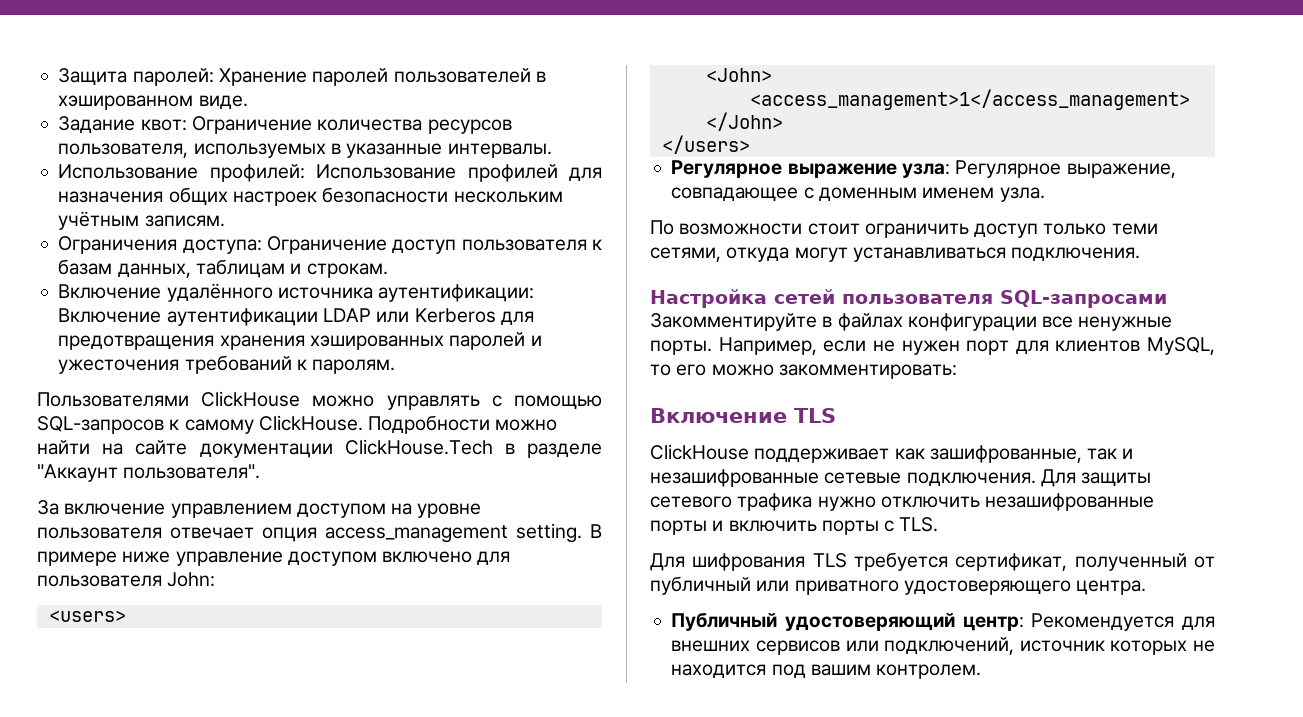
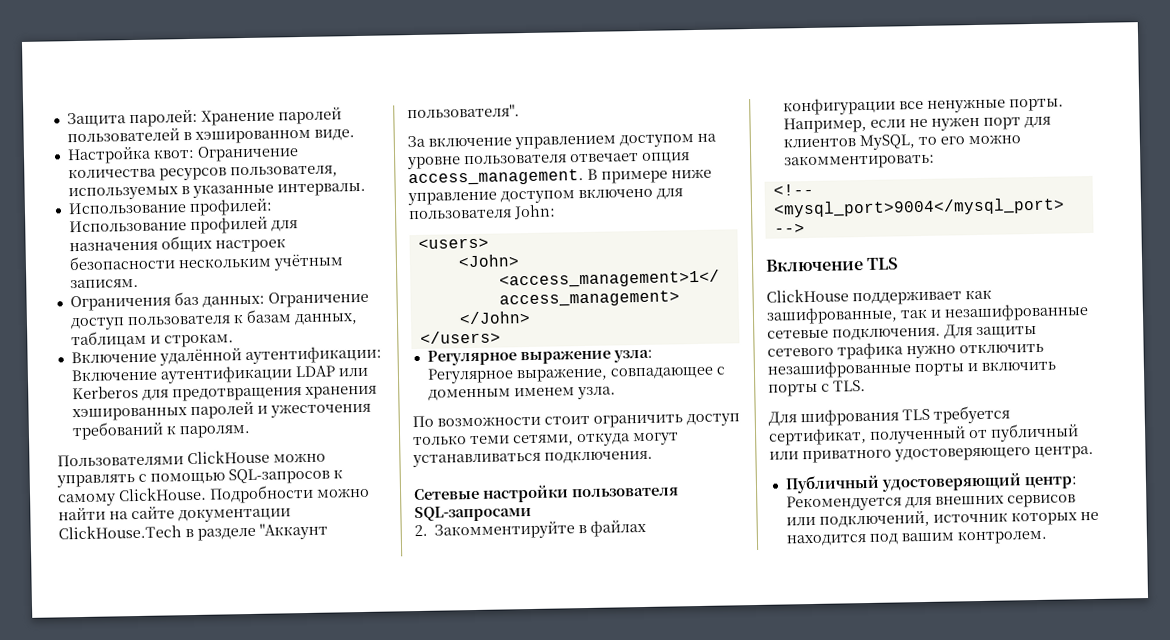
- Задание квот: Ограничение количества ресурсов пользователя, используемых в указанные интервалы.
+ Настройка квот: Ограничение количества ресурсов пользователя, используемых в указанные интервалы.
- Ограничения доступа: Ограничение доступ пользователя к базам данных, таблицам и строкам.
+ Ограничения баз данных: Ограничение доступ пользователя к базам данных, таблицам и строкам.
- Включение удалённого источника аутентификации: Включение аутентификации LDAP или Kerberos для предотвращения хранения хэшированных паролей и ужесточения требований к паролям.
+ Включение удалённой аутентификации: Включение аутентификации LDAP или Kerberos для предотвращения хранения хэшированных паролей и ужесточения требований к паролям.
- За включение управлением доступом на уровне пользователя отвечает опция access_management setting.
+ За включение управлением доступом на уровне пользователя отвечает опция access_management.
- Настройка сетей пользователя SQL-запросами
+ Сетевые настройки пользователя SQL-запросами
- Закомментируйте в файлах конфигурации все ненужные порты.
+ 2. Закомментируйте в файлах конфигурации все ненужные порты.
+ <!-- <mysql_port>9004</mysql_port> -->

